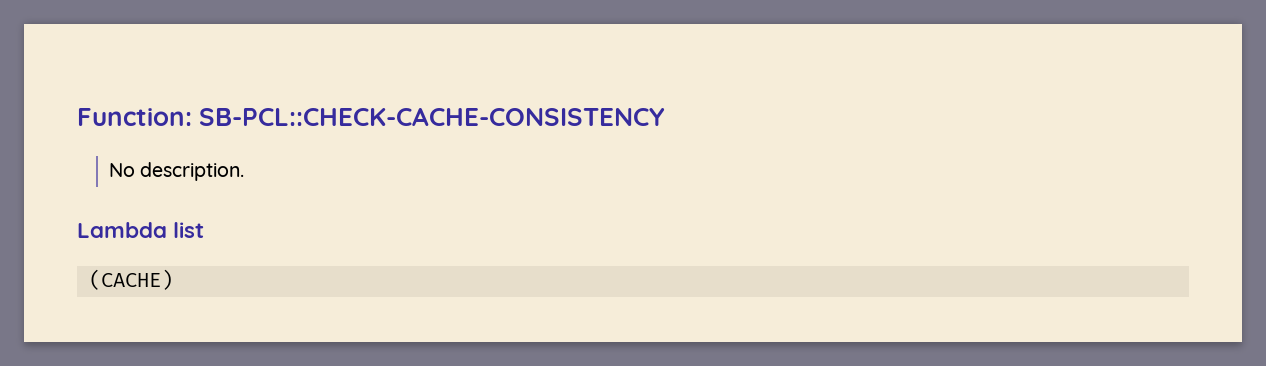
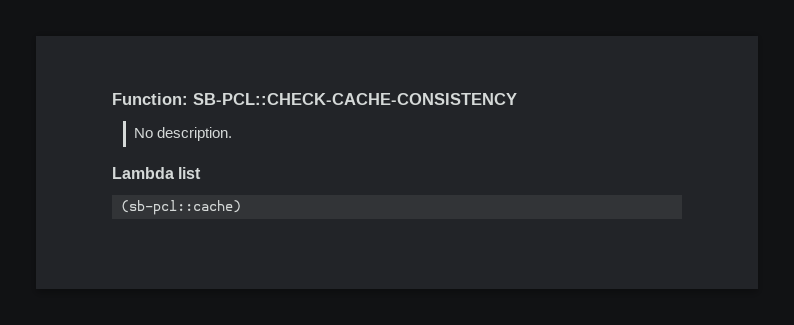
- (CACHE)
+ (sb-pcl::cache)

